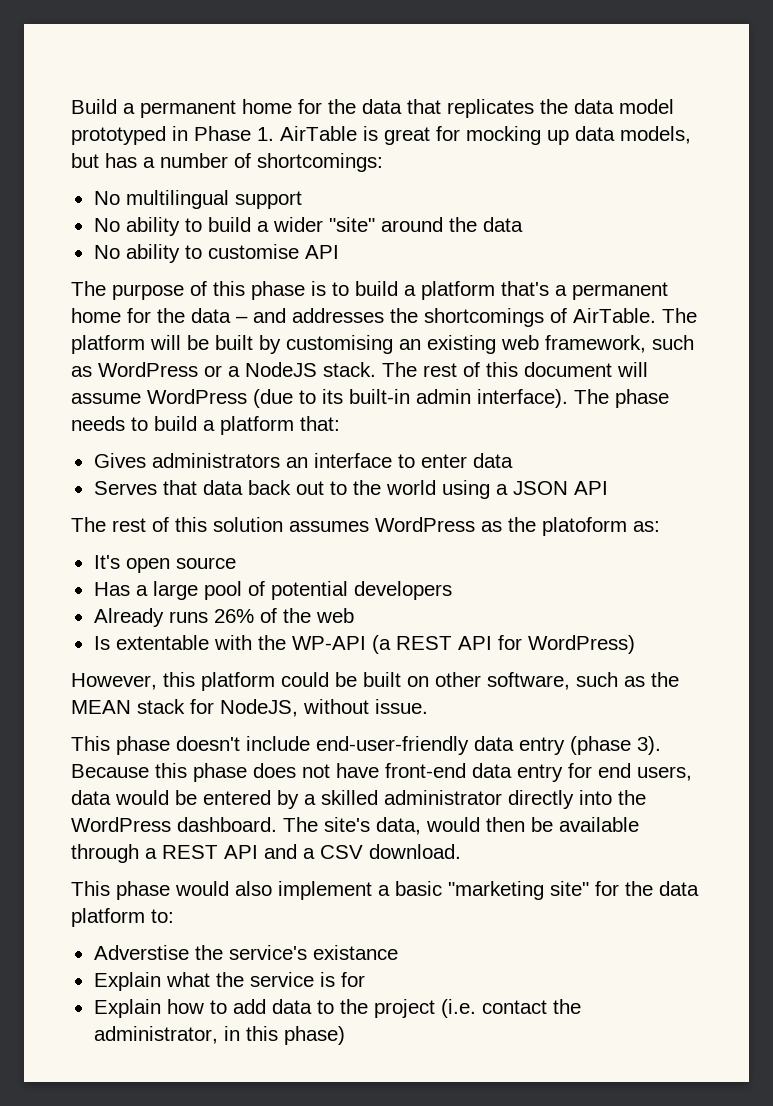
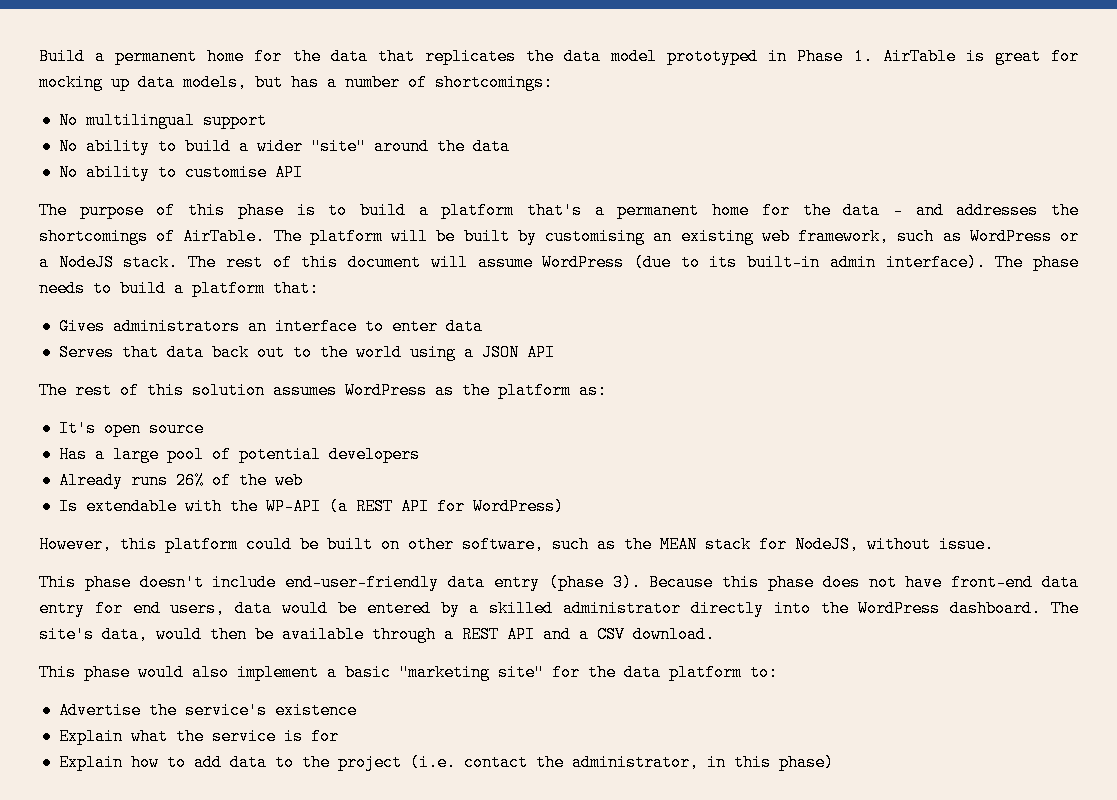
- The rest of this solution assumes WordPress as the platoform as:
+ The rest of this solution assumes WordPress as the platform as:
- Is extentable with the WP-API (a REST API for WordPress)
+ Is extendable with the WP-API (a REST API for WordPress)
- Adverstise the service's existance
+ Advertise the service's existence

